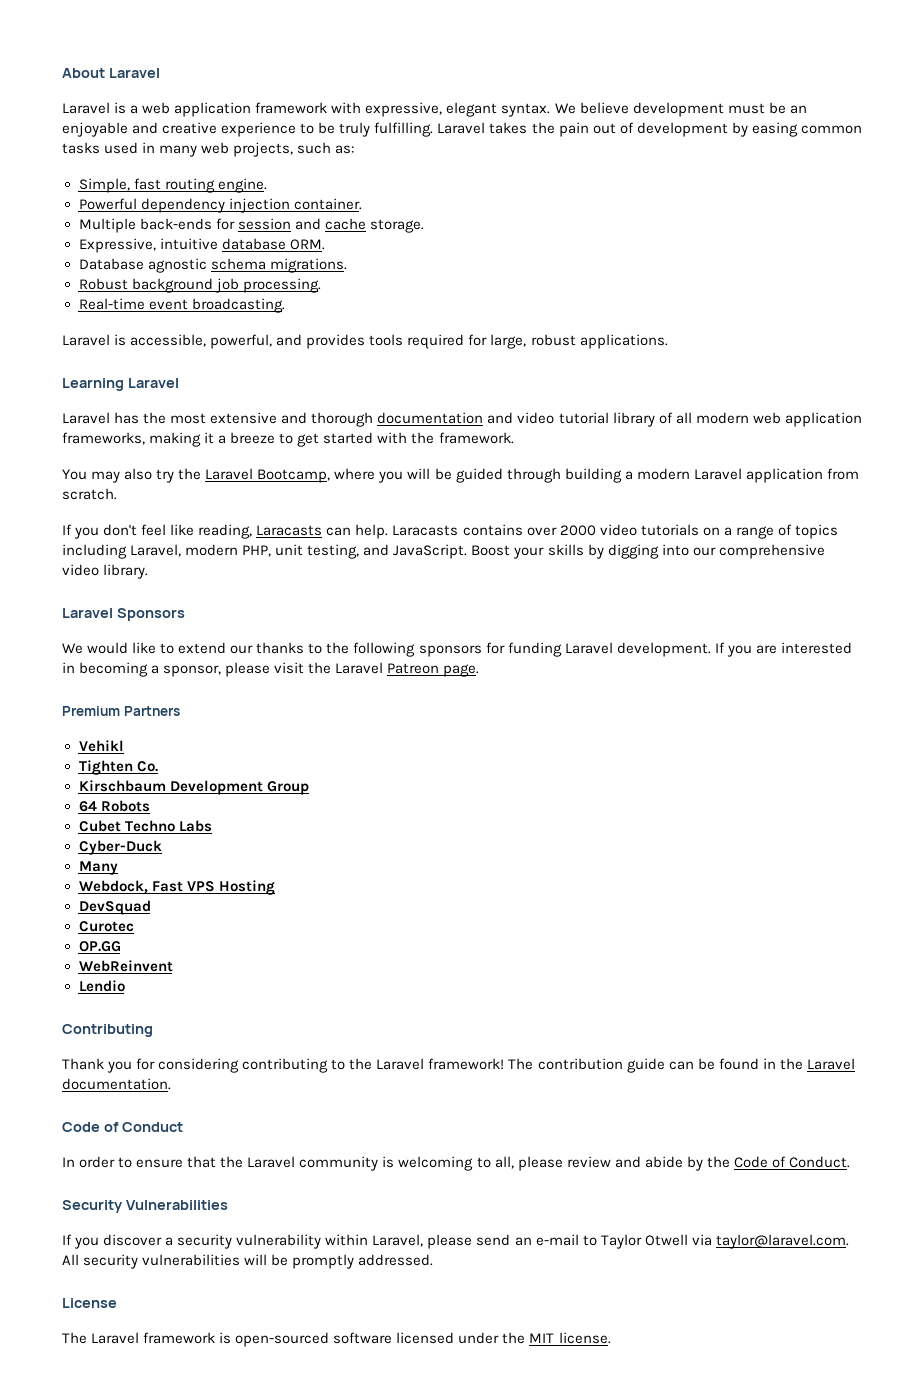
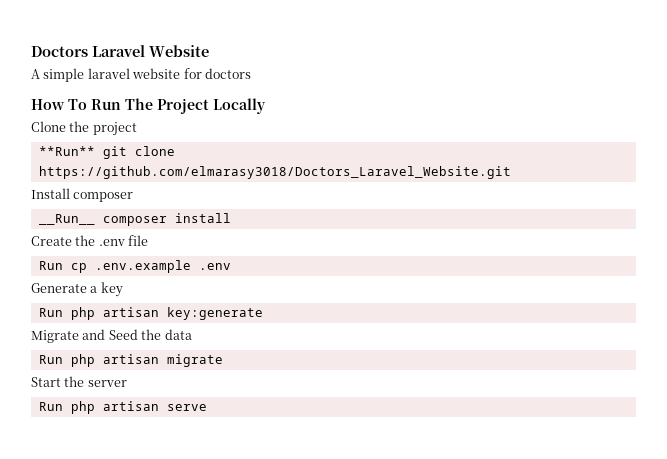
- About Laravel
- Laravel is a web application framework with expressive, elegant syntax. We believe development must be an enjoyable and creative experience to be truly fulfilling. Laravel takes the pain out of development by easing common tasks used in many web projects, such as:
- Simple, fast routing engine.
- Powerful dependency injection container.
- Multiple back-ends for session and cache storage.
- Expressive, intuitive database ORM.
- Database agnostic schema migrations.
- Robust background job processing.
- Real-time event broadcasting.
- Laravel is accessible, powerful, and provides tools required for large, robust applications.
- Learning Laravel
- Laravel has the most extensive and thorough documentation and video tutorial library of all modern web application frameworks, making it a breeze to get started with the framework.
- You may also try the Laravel Bootcamp, where you will be guided through building a modern Laravel application from scratch.
- If you don't feel like reading, Laracasts can help. Laracasts contains over 2000 video tutorials on a range of topics including Laravel, modern PHP, unit testing, and JavaScript. Boost your skills by digging into our comprehensive video library.
- Laravel Sponsors
- We would like to extend our thanks to the following sponsors for funding Laravel development. If you are interested in becoming a sponsor, please visit the Laravel Patreon page.
- Premium Partners
- Vehikl
- Tighten Co.
- Kirschbaum Development Group
- 64 Robots
- Cubet Techno Labs
- Cyber-Duck
- Many
- Webdock, Fast VPS Hosting
- DevSquad
- Curotec
- OP.GG
- WebReinvent
- Lendio
- Contributing
- Thank you for considering contributing to the Laravel framework! The contribution guide can be found in the Laravel documentation.
- Code of Conduct
- In order to ensure that the Laravel community is welcoming to all, please review and abide by the Code of Conduct.
- Security Vulnerabilities
- If you discover a security vulnerability within Laravel, please send an e-mail to Taylor Otwell via taylor@laravel.com. All security vulnerabilities will be promptly addressed.
- License
- The Laravel framework is open-sourced software licensed under the MIT license.
+ Doctors Laravel Website
+ A simple laravel website for doctors
+ How To Run The Project Locally
+ Clone the project
+ **Run** git clone https://github.com/elmarasy3018/Doctors_Laravel_Website.git
+ Install composer
+ __Run__ composer install
+ Create the .env file
+ Run cp .env.example .env
+ Generate a key
+ Run php artisan key:generate
+ Migrate and Seed the data
+ Run php artisan migrate
+ Start the server
+ Run php artisan serve

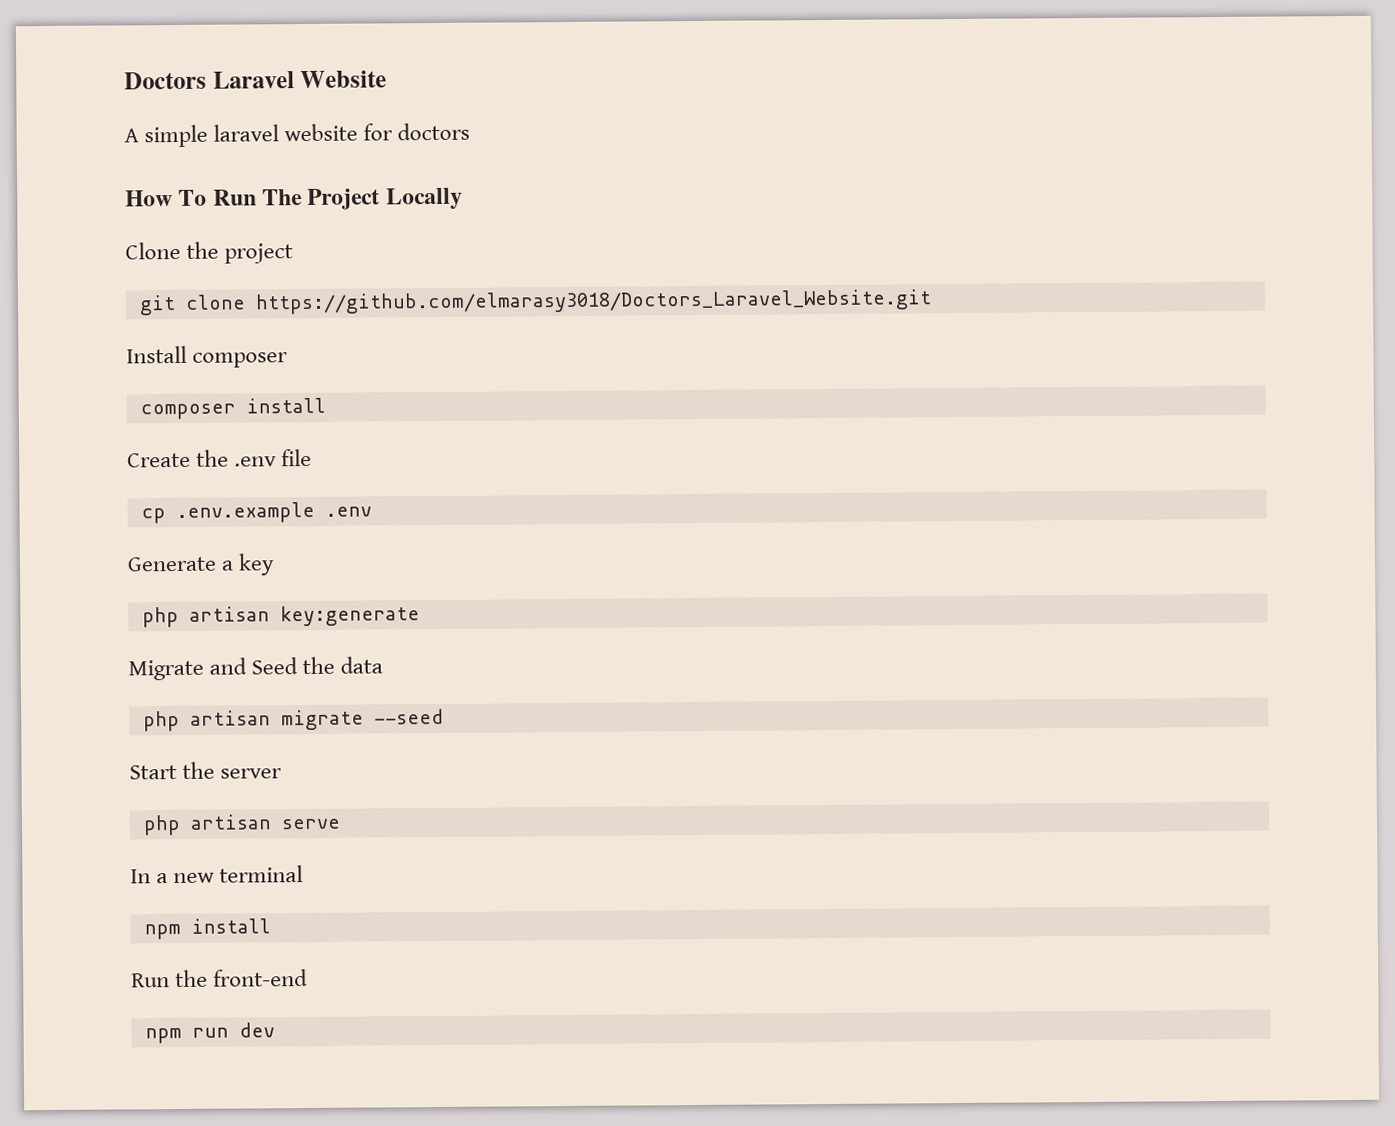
- **Run** git clone https://github.com/elmarasy3018/Doctors_Laravel_Website.git
+ git clone https://github.com/elmarasy3018/Doctors_Laravel_Website.git
- __Run__ composer install
+ composer install
- Run cp .env.example .env
+ cp .env.example .env
- Run php artisan key:generate
+ php artisan key:generate
- Run php artisan migrate
+ php artisan migrate --seed
- Run php artisan serve
+ php artisan serve
+ In a new terminal
+ npm install
+ Run the front-end
+ npm run dev

